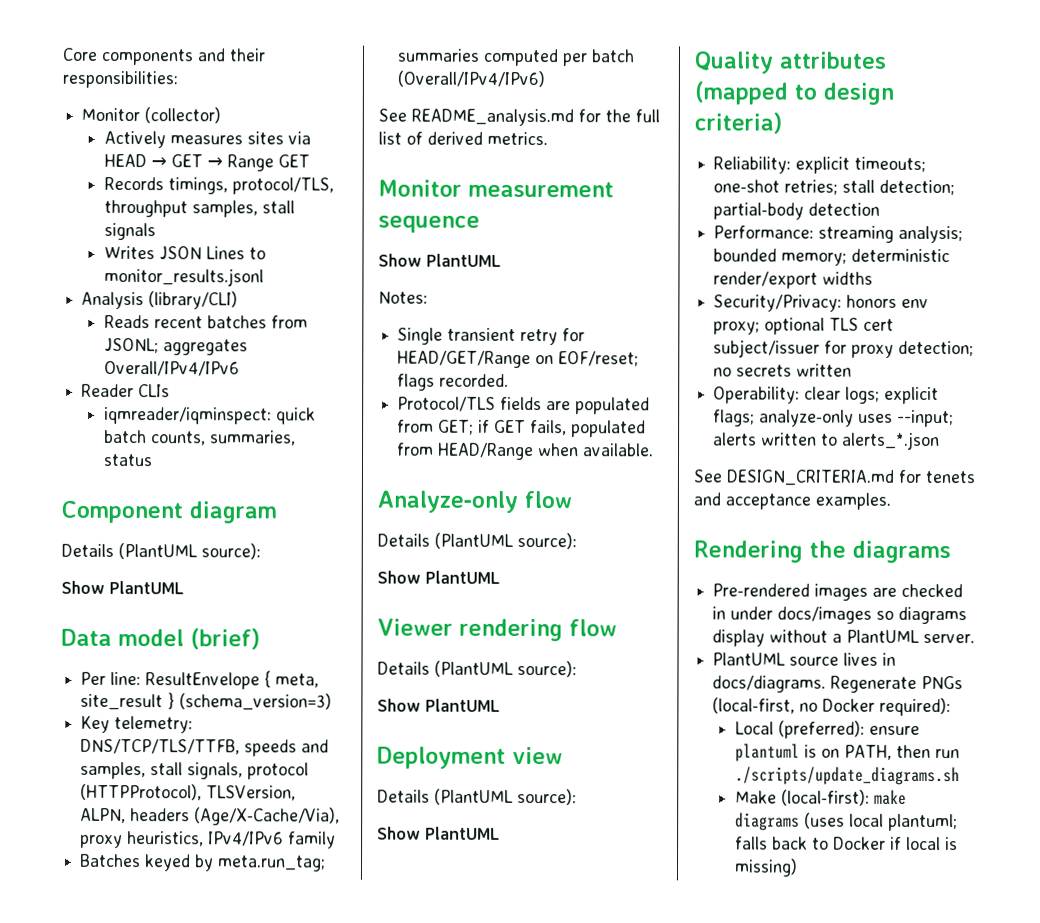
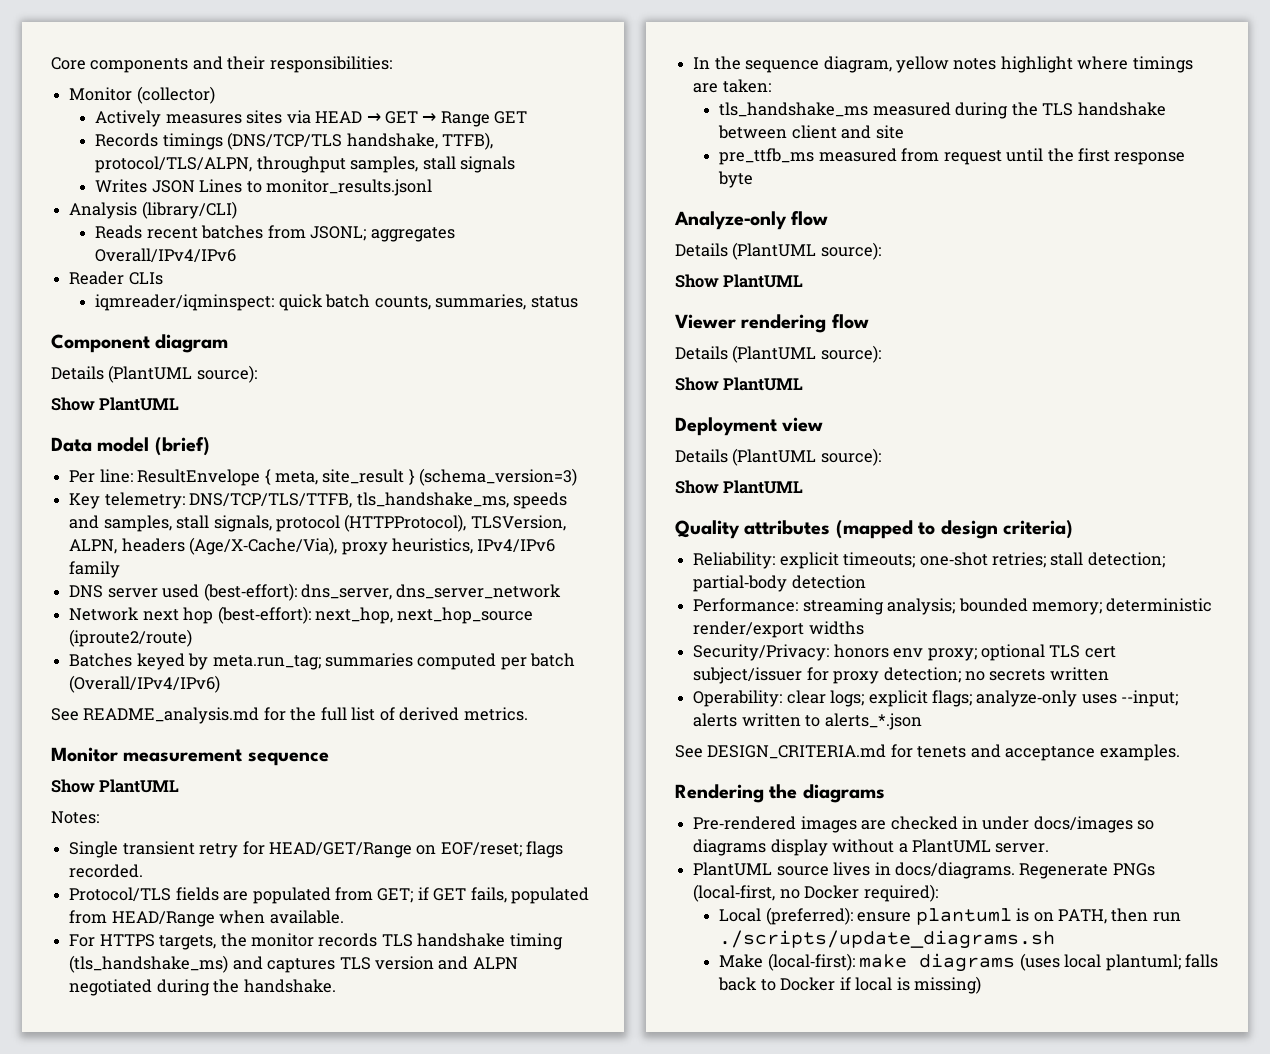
- Records timings, protocol/TLS, throughput samples, stall signals
+ Records timings (DNS/TCP/TLS handshake, TTFB), protocol/TLS/ALPN, throughput samples, stall signals
- Key telemetry: DNS/TCP/TLS/TTFB, speeds and samples, stall signals, protocol (HTTPProtocol), TLSVersion, ALPN, headers (Age/X‑Cache/Via), proxy heuristics, IPv4/IPv6 family
+ Key telemetry: DNS/TCP/TLS/TTFB, tls_handshake_ms, speeds and samples, stall signals, protocol (HTTPProtocol), TLSVersion, ALPN, headers (Age/X‑Cache/Via), proxy heuristics, IPv4/IPv6 family
+ DNS server used (best‑effort): dns_server, dns_server_network
+ Network next hop (best‑effort): next_hop, next_hop_source (iproute2/route)
+ For HTTPS targets, the monitor records TLS handshake timing (tls_handshake_ms) and captures TLS version and ALPN negotiated during the handshake.
+ In the sequence diagram, yellow notes highlight where timings are taken:
+ tls_handshake_ms measured during the TLS handshake between client and site
+ pre_ttfb_ms measured from request until the first response byte

